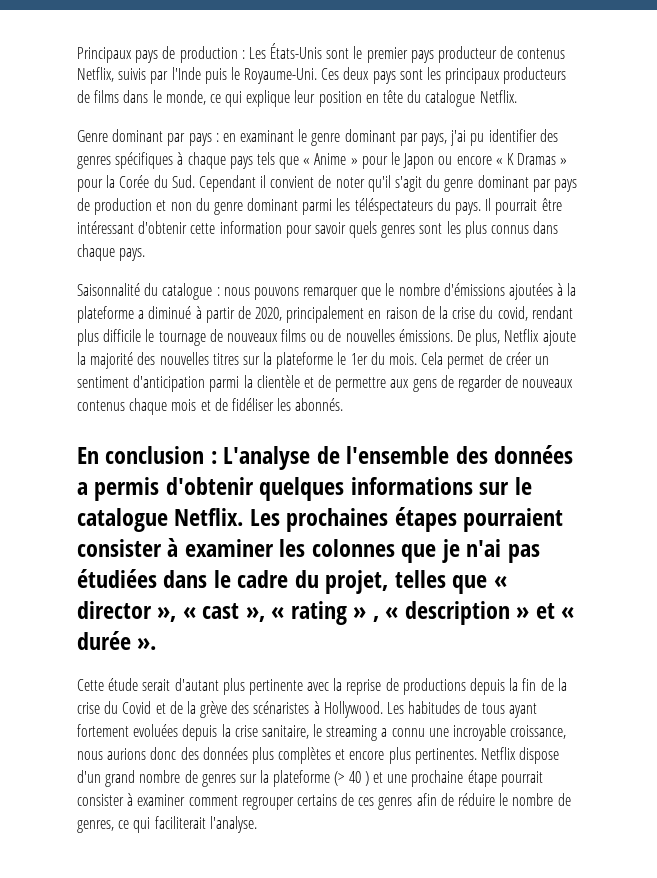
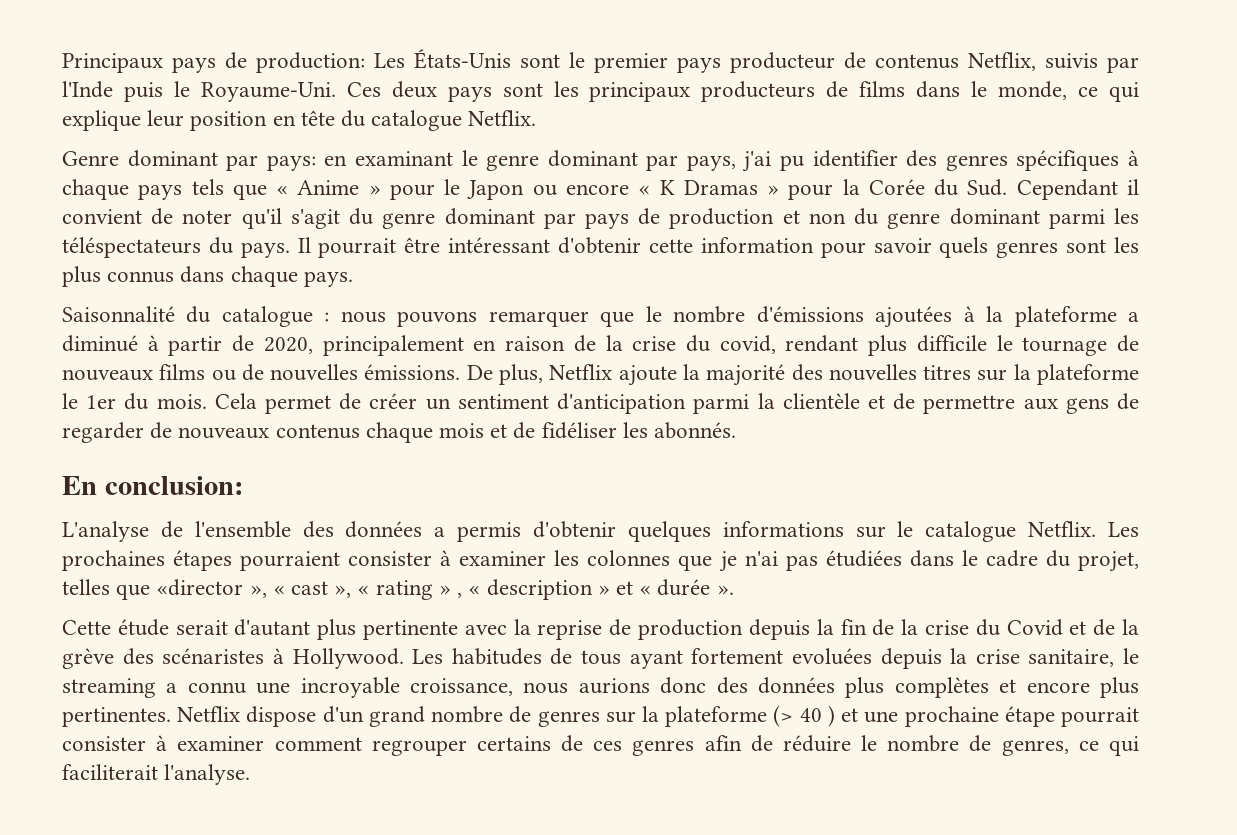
- Principaux pays de production : Les États-Unis sont le premier pays producteur de contenus Netflix, suivis par l'Inde puis le Royaume-Uni.
+ Principaux pays de production: Les États-Unis sont le premier pays producteur de contenus Netflix, suivis par l'Inde puis le Royaume-Uni.
- Genre dominant par pays :
+ Genre dominant par pays:
- En conclusion : L'analyse de l'ensemble des données a permis d'obtenir quelques informations sur le catalogue Netflix.
+ En conclusion:
+ L'analyse de l'ensemble des données a permis d'obtenir quelques informations sur le catalogue Netflix.
- Les prochaines étapes pourraient consister à examiner les colonnes que je n'ai pas étudiées dans le cadre du projet, telles que « director », « cast », « rating » , « description » et « durée ».
+ Les prochaines étapes pourraient consister à examiner les colonnes que je n'ai pas étudiées dans le cadre du projet, telles que «director », « cast », « rating » , « description » et « durée ».
- Cette étude serait d'autant plus pertinente avec la reprise de productions depuis la fin de la crise du Covid et de la grève des scénaristes à Hollywood.
+ Cette étude serait d'autant plus pertinente avec la reprise de production depuis la fin de la crise du Covid et de la grève des scénaristes à Hollywood.

